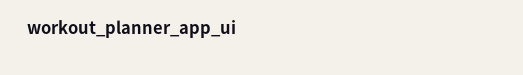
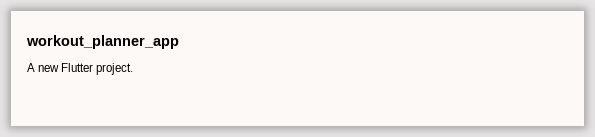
- workout_planner_app_ui
+ workout_planner_app
+ A new Flutter project.

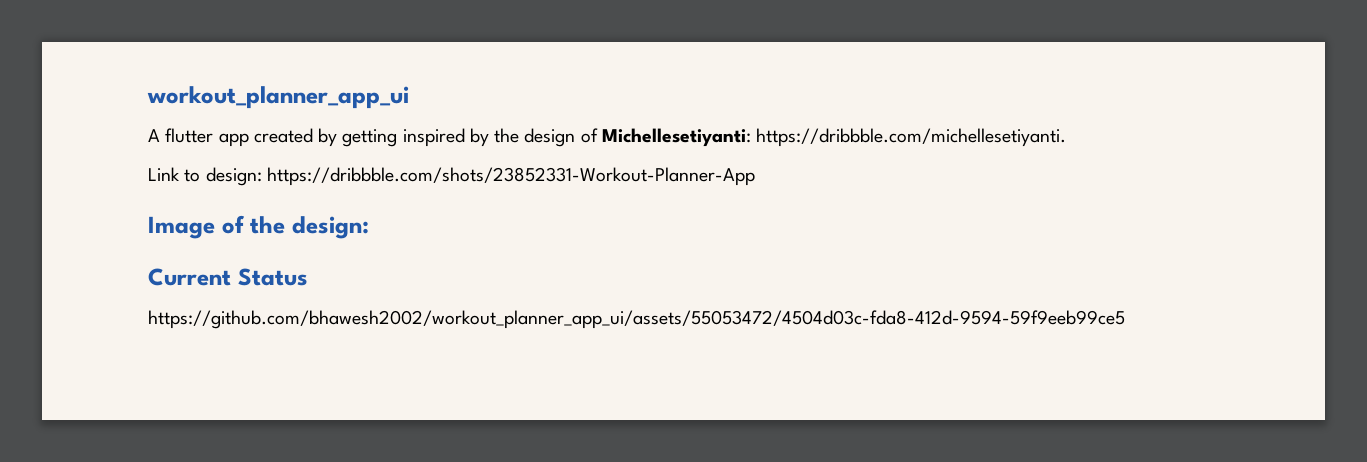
- workout_planner_app
+ workout_planner_app_ui
- A new Flutter project.
+ A flutter app created by getting inspired by the design of Michellesetiyanti: https://dribbble.com/michellesetiyanti.
+ Link to design: https://dribbble.com/shots/23852331-Workout-Planner-App
+ Image of the design:
+ Current Status
+ https://github.com/bhawesh2002/workout_planner_app_ui/assets/55053472/4504d03c-fda8-412d-9594-59f9eeb99ce5

